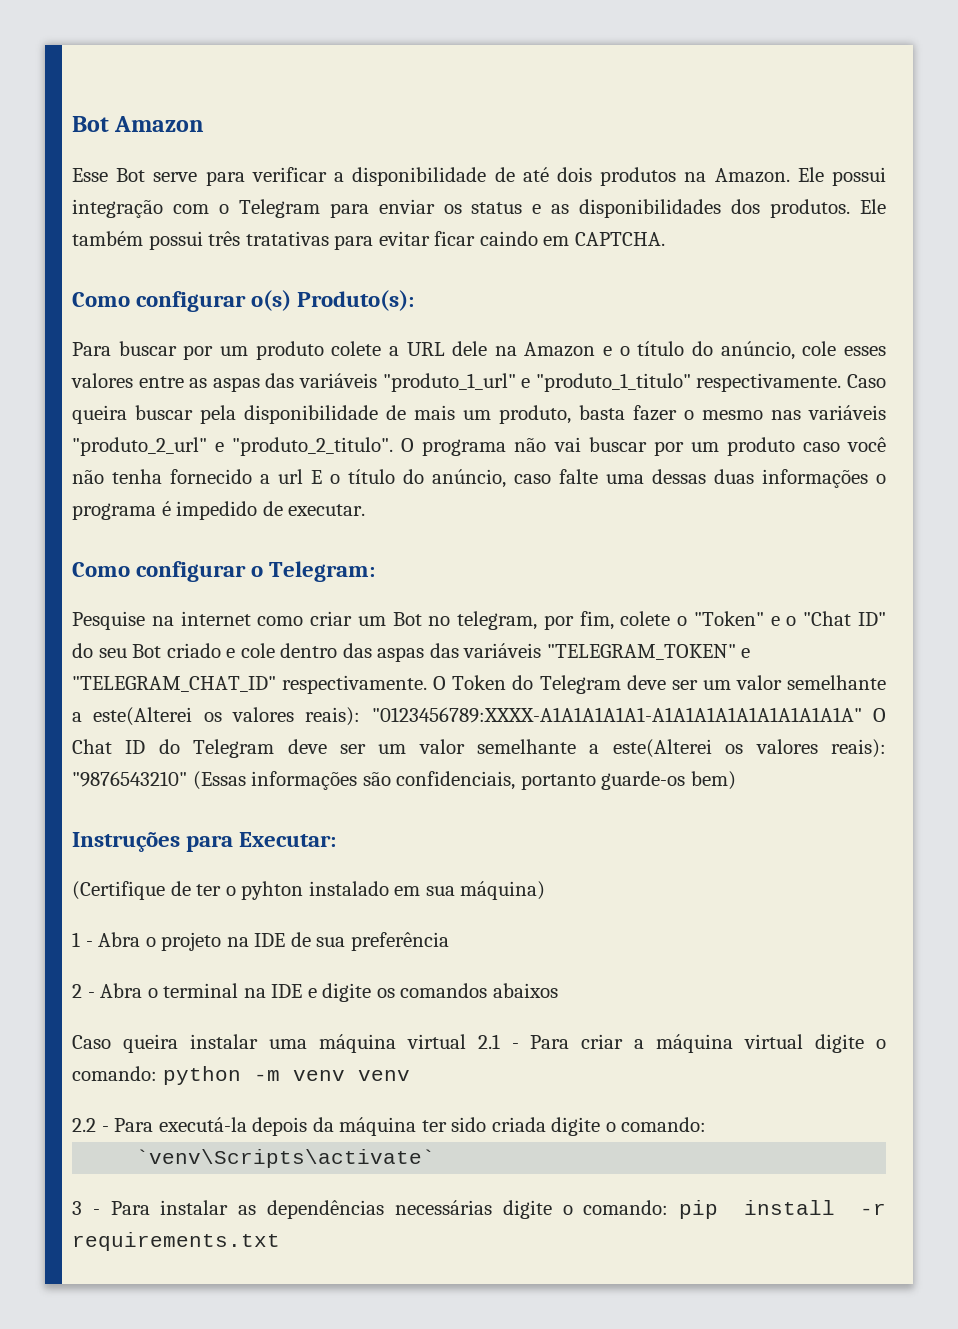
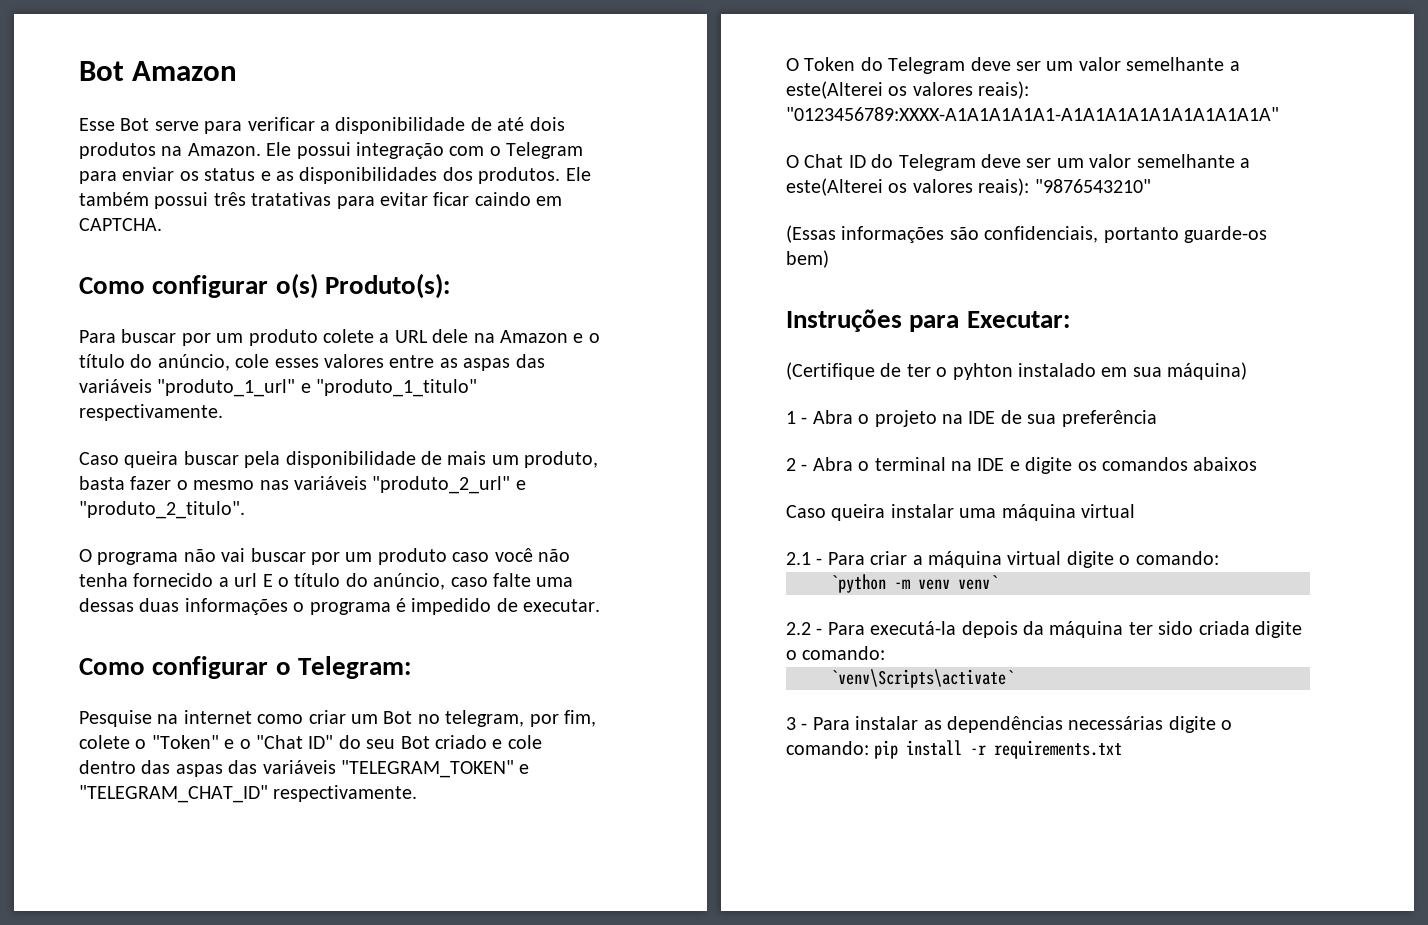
- Para buscar por um produto colete a URL dele na Amazon e o título do anúncio, cole esses valores entre as aspas das variáveis "produto_1_url" e "produto_1_titulo" respectivamente. Caso queira buscar pela disponibilidade de mais um produto, basta fazer o mesmo nas variáveis "produto_2_url" e "produto_2_titulo". O programa não vai buscar por um produto caso você não tenha fornecido a url E o título do anúncio, caso falte uma dessas duas informações o programa é impedido de executar.
+ Para buscar por um produto colete a URL dele na Amazon e o título do anúncio, cole esses valores entre as aspas das variáveis "produto_1_url" e "produto_1_titulo" respectivamente.
+ Caso queira buscar pela disponibilidade de mais um produto, basta fazer o mesmo nas variáveis "produto_2_url" e "produto_2_titulo".
+ O programa não vai buscar por um produto caso você não tenha fornecido a url E o título do anúncio, caso falte uma dessas duas informações o programa é impedido de executar.
- Pesquise na internet como criar um Bot no telegram, por fim, colete o "Token" e o "Chat ID" do seu Bot criado e cole dentro das aspas das variáveis "TELEGRAM_TOKEN" e "TELEGRAM_CHAT_ID" respectivamente. O Token do Telegram deve ser um valor semelhante a este(Alterei os valores reais):
+ Pesquise na internet como criar um Bot no telegram, por fim, colete o "Token" e o "Chat ID" do seu Bot criado e cole dentro das aspas das variáveis "TELEGRAM_TOKEN" e "TELEGRAM_CHAT_ID" respectivamente.
+ O Token do Telegram deve ser um valor semelhante a este(Alterei os valores reais):
- "0123456789:XXXX-A1A1A1A1A1-A1A1A1A1A1A1A1A1A1A" O Chat ID do Telegram deve ser um valor semelhante a este(Alterei os valores reais):
+ "0123456789:XXXX-A1A1A1A1A1-A1A1A1A1A1A1A1A1A1A"
+ O Chat ID do Telegram deve ser um valor semelhante a este(Alterei os valores reais):
- "9876543210" (Essas informações são confidenciais, portanto guarde-os bem)
+ "9876543210"
+ (Essas informações são confidenciais, portanto guarde-os bem)
- Caso queira instalar uma máquina virtual 2.1 - Para criar a máquina virtual digite o comando: python -m venv venv
+ Caso queira instalar uma máquina virtual
+ 2.1 - Para criar a máquina virtual digite o comando:
+ `python -m venv venv`

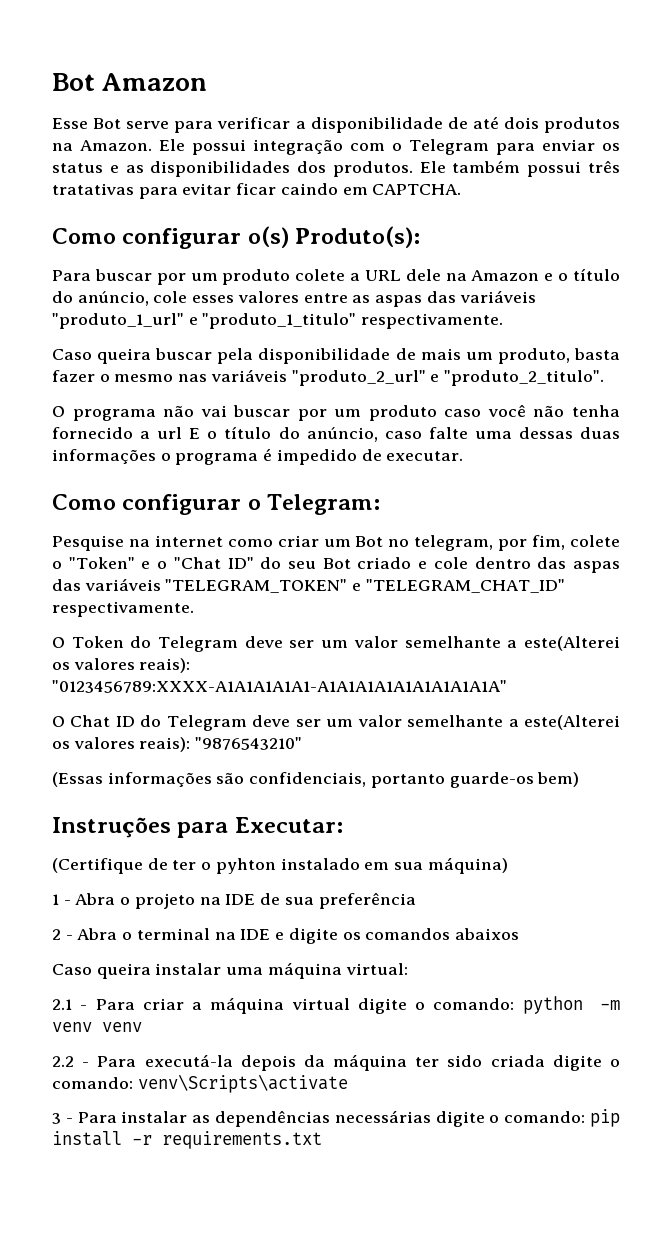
- Caso queira instalar uma máquina virtual
+ Caso queira instalar uma máquina virtual:
- 2.1 - Para criar a máquina virtual digite o comando:
- `python -m venv venv`
+ 2.1 - Para criar a máquina virtual digite o comando: python -m venv venv
- 2.2 - Para executá-la depois da máquina ter sido criada digite o comando:
- `venv\Scripts\activate`
+ 2.2 - Para executá-la depois da máquina ter sido criada digite o comando: venv\Scripts\activate

